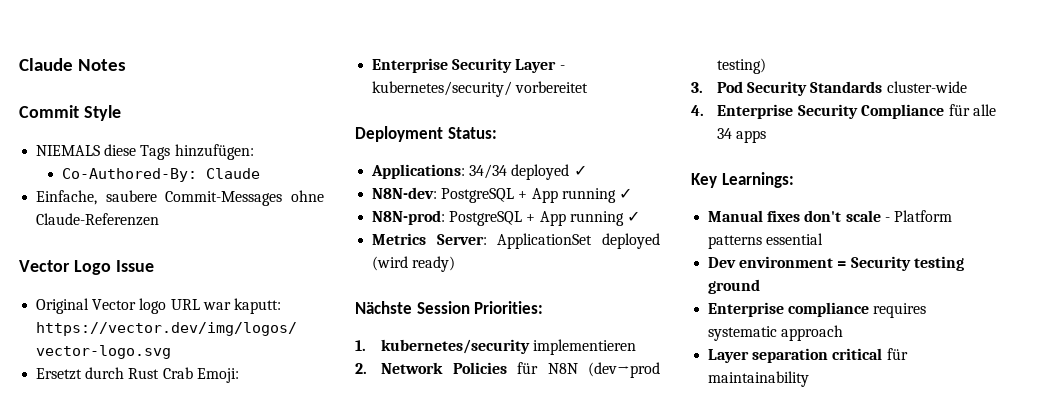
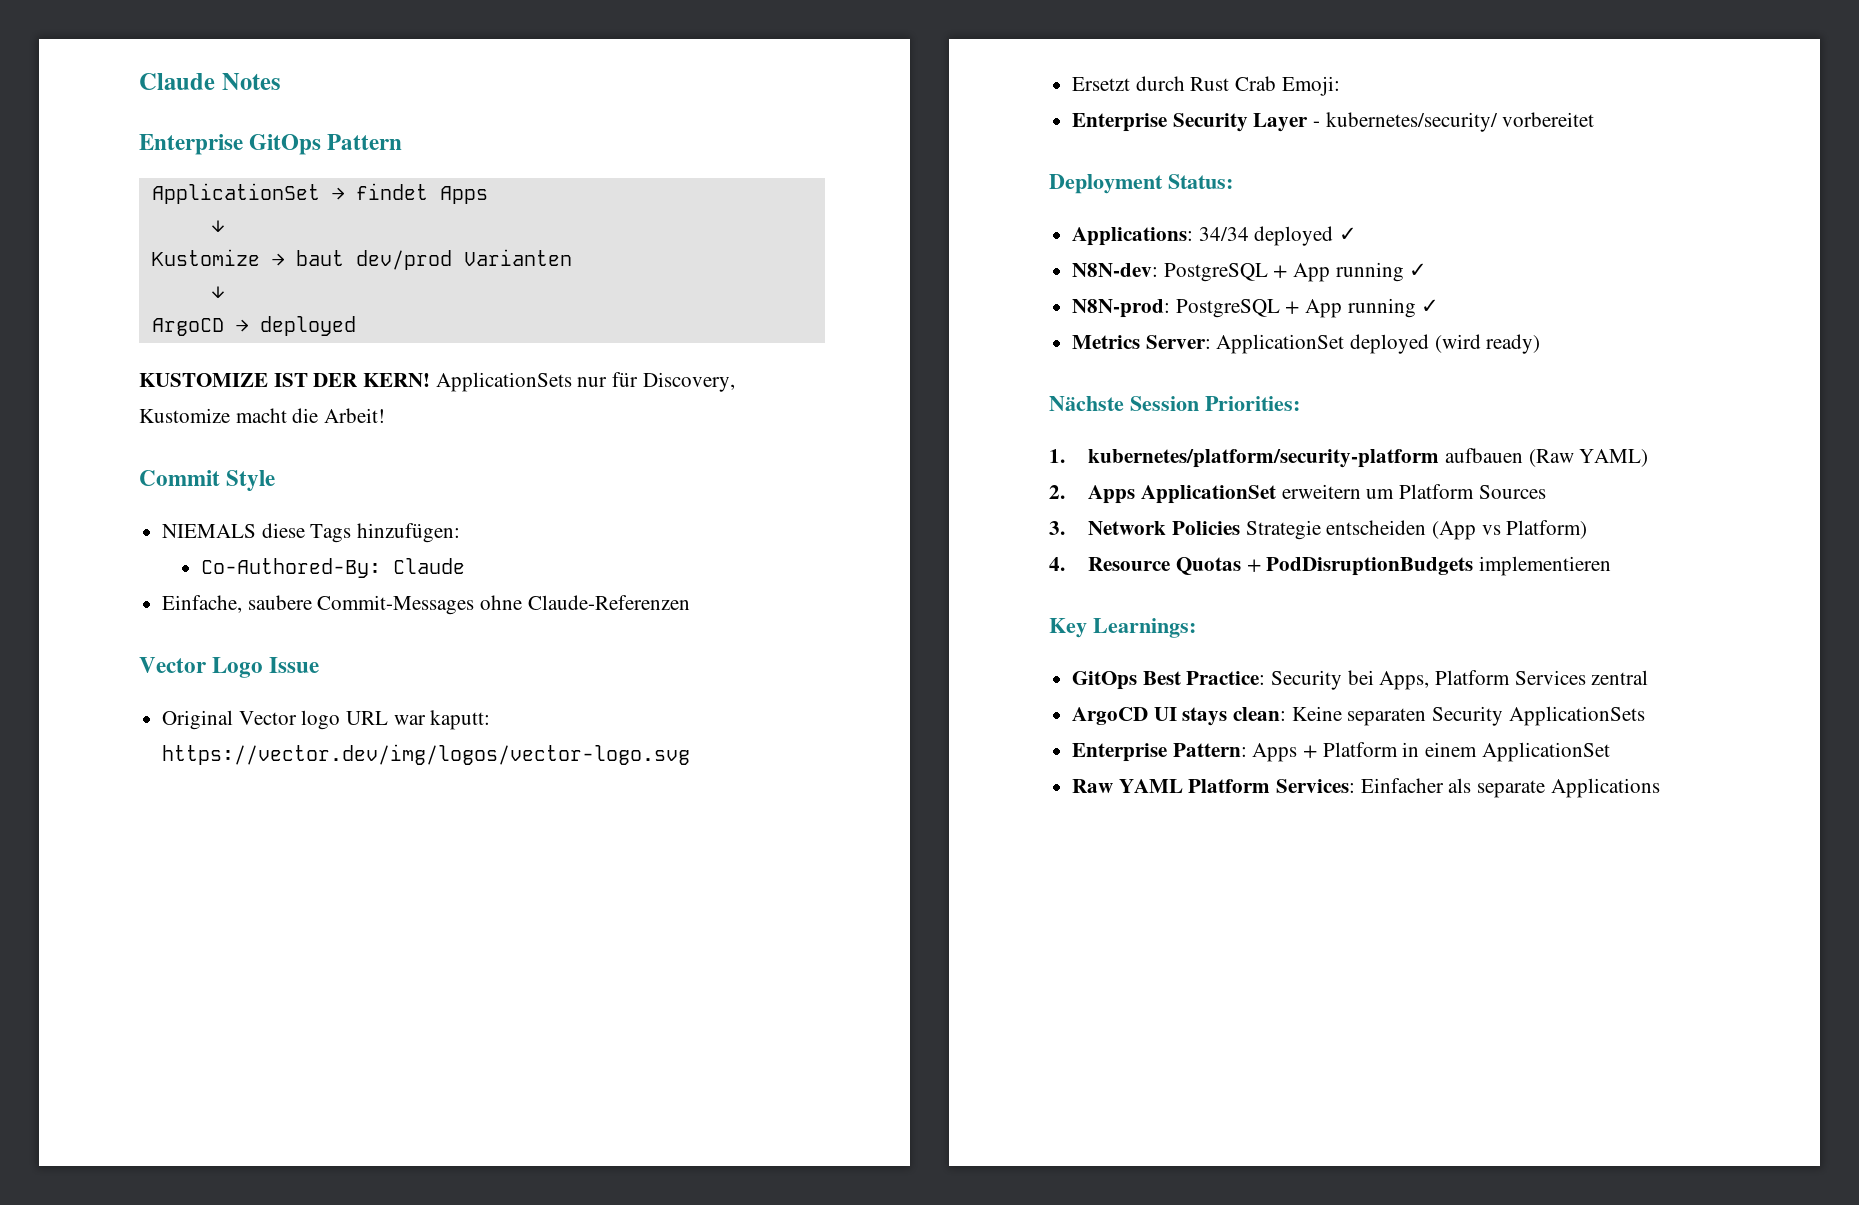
+ Enterprise GitOps Pattern
+ ApplicationSet → findet Apps
+ ↓
+ Kustomize → baut dev/prod Varianten
+ ↓
+ ArgoCD → deployed
+ KUSTOMIZE IST DER KERN! ApplicationSets nur für Discovery, Kustomize macht die Arbeit!
- 1. kubernetes/security implementieren
- 2. Network Policies für N8N (dev→prod testing)
- 3. Pod Security Standards cluster-wide
- 4. Enterprise Security Compliance für alle 34 apps
+ 1. kubernetes/platform/security-platform aufbauen (Raw YAML)
+ 2. Apps ApplicationSet erweitern um Platform Sources
+ 3. Network Policies Strategie entscheiden (App vs Platform)
+ 4. Resource Quotas + PodDisruptionBudgets implementieren
  Key Learnings:
- Manual fixes don't scale - Platform patterns essential
- Dev environment = Security testing ground
- Enterprise compliance requires systematic approach
- Layer separation critical für maintainability
+ GitOps Best Practice: Security bei Apps, Platform Services zentral
+ ArgoCD UI stays clean: Keine separaten Security ApplicationSets
+ Enterprise Pattern: Apps + Platform in einem ApplicationSet
+ Raw YAML Platform Services: Einfacher als separate Applications

